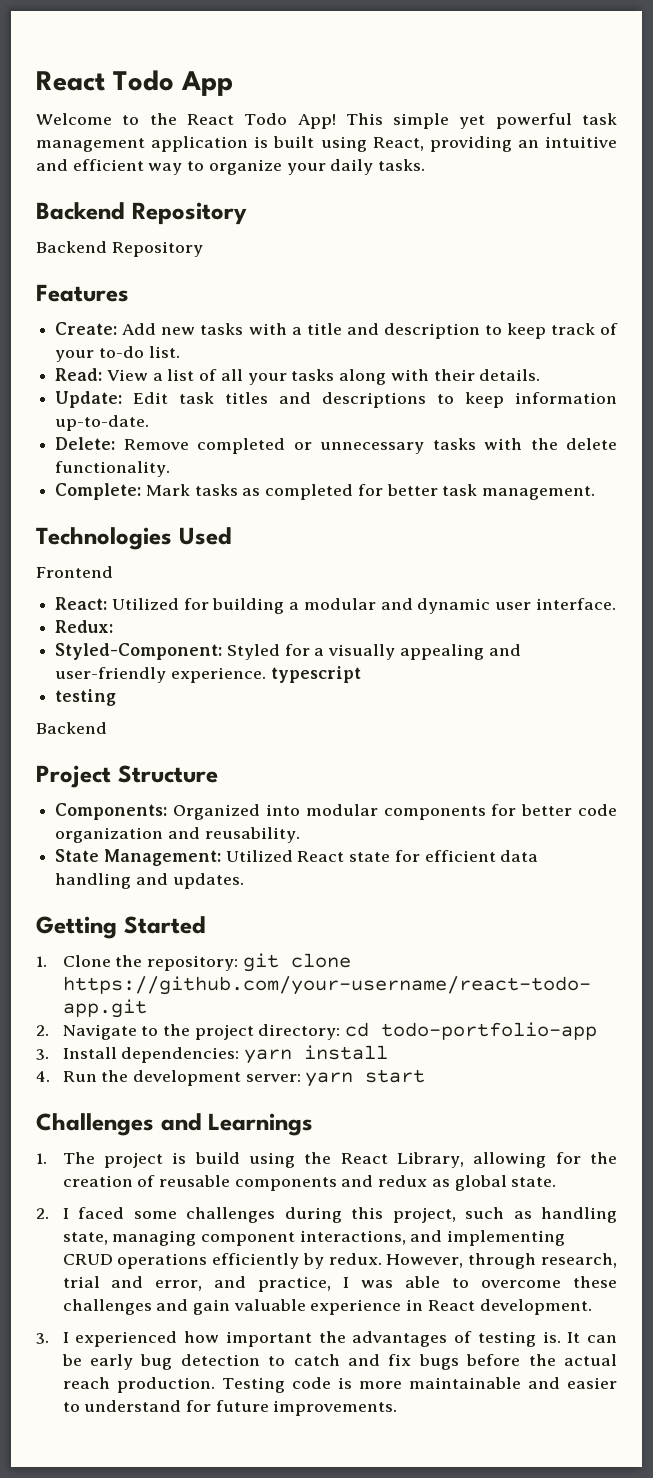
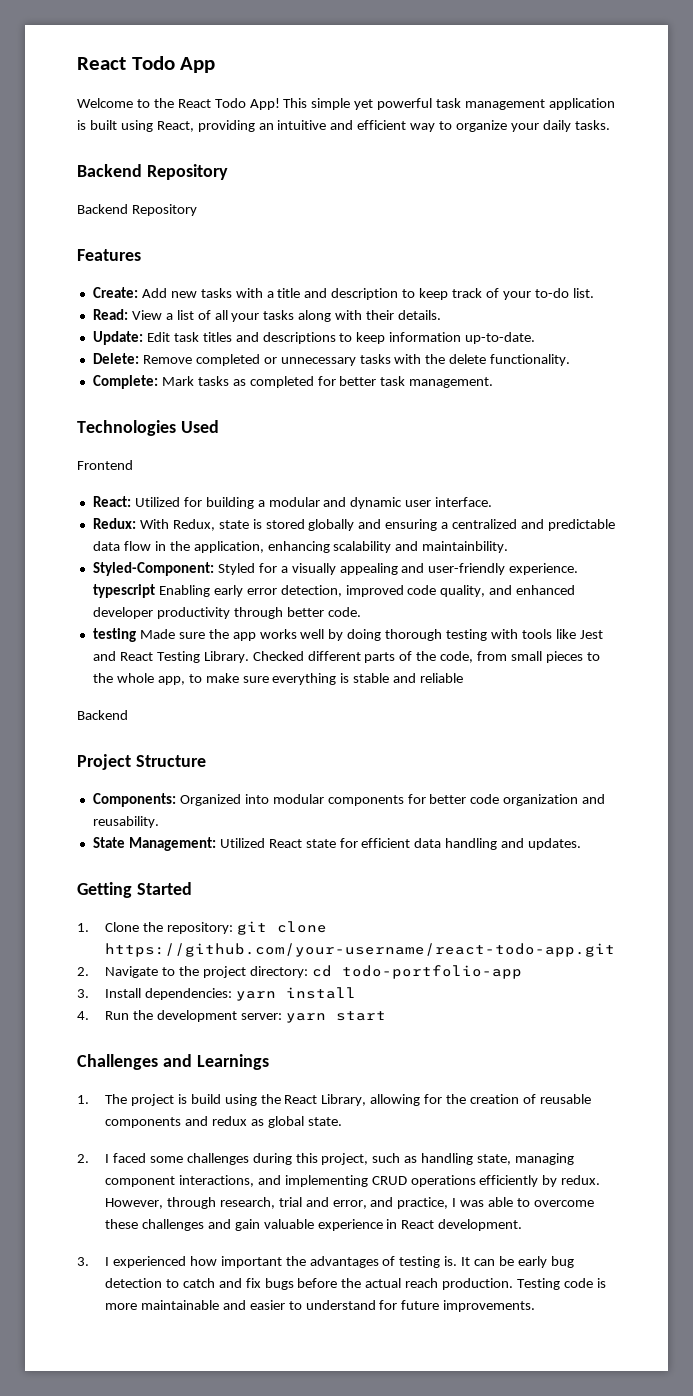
- Redux:
+ Redux: With Redux, state is stored globally and ensuring a centralized and predictable data flow in the application, enhancing scalability and maintainbility.
- Styled-Component: Styled for a visually appealing and user-friendly experience. typescript
- testing
+ Styled-Component: Styled for a visually appealing and user-friendly experience. typescript Enabling early error detection, improved code quality, and enhanced developer productivity through better code.
+ testing Made sure the app works well by doing thorough testing with tools like Jest and React Testing Library. Checked different parts of the code, from small pieces to the whole app, to make sure everything is stable and reliable

